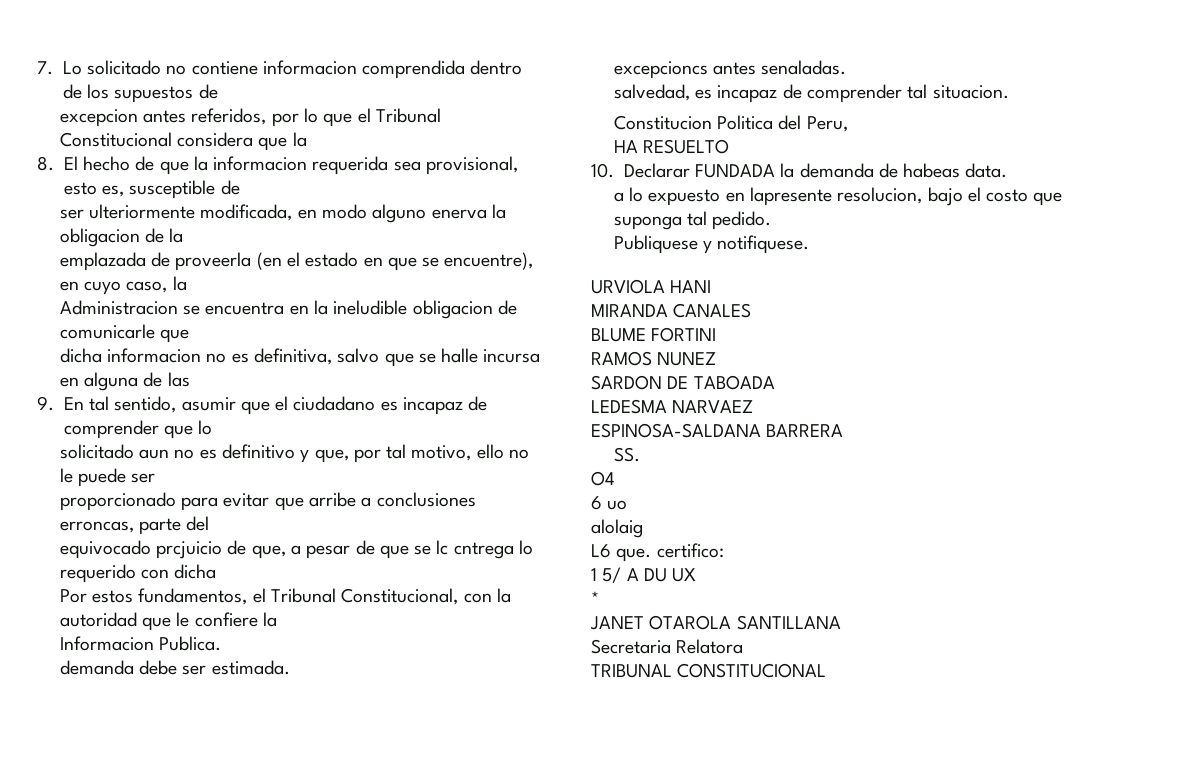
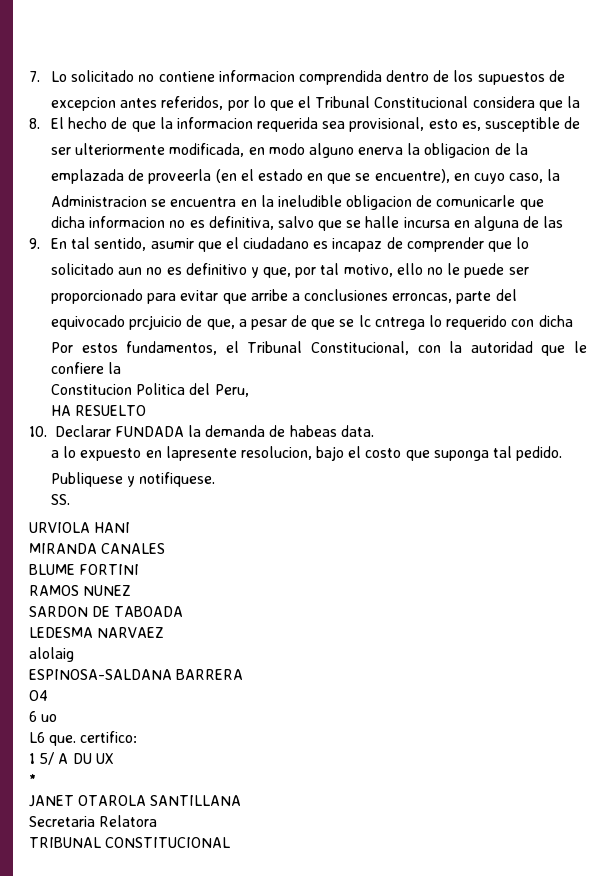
- Informacion Publica.
- demanda debe ser estimada.
- excepcioncs antes senaladas.
- salvedad, es incapaz de comprender tal situacion.
+ SS.
+ alolaig
- SS.
- alolaig

